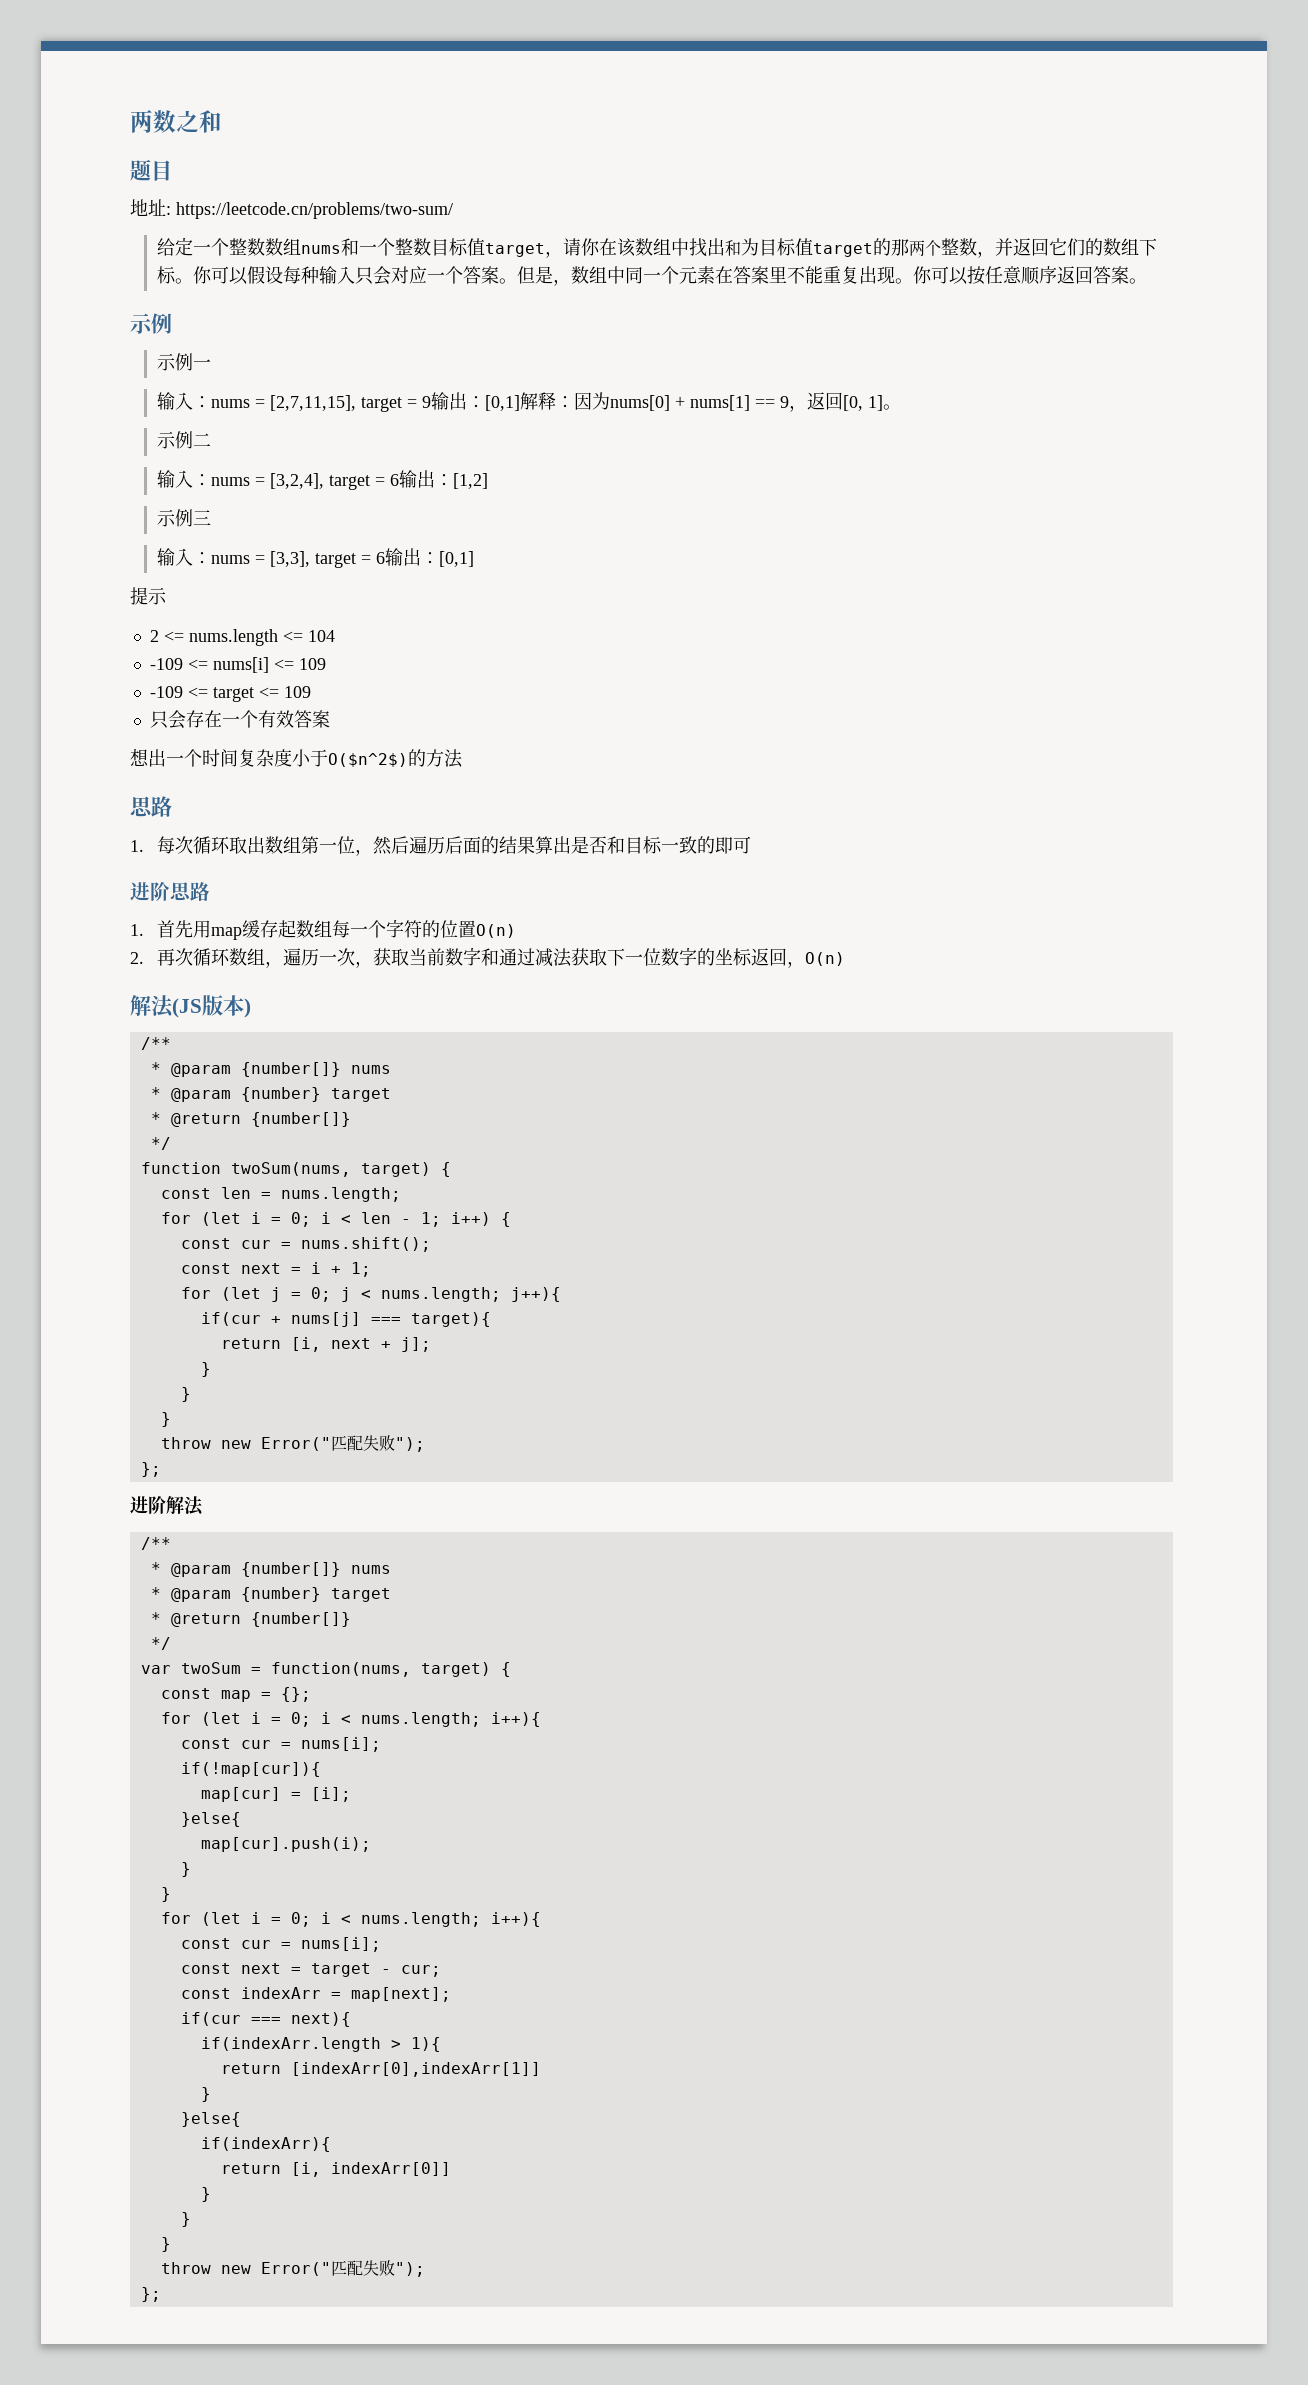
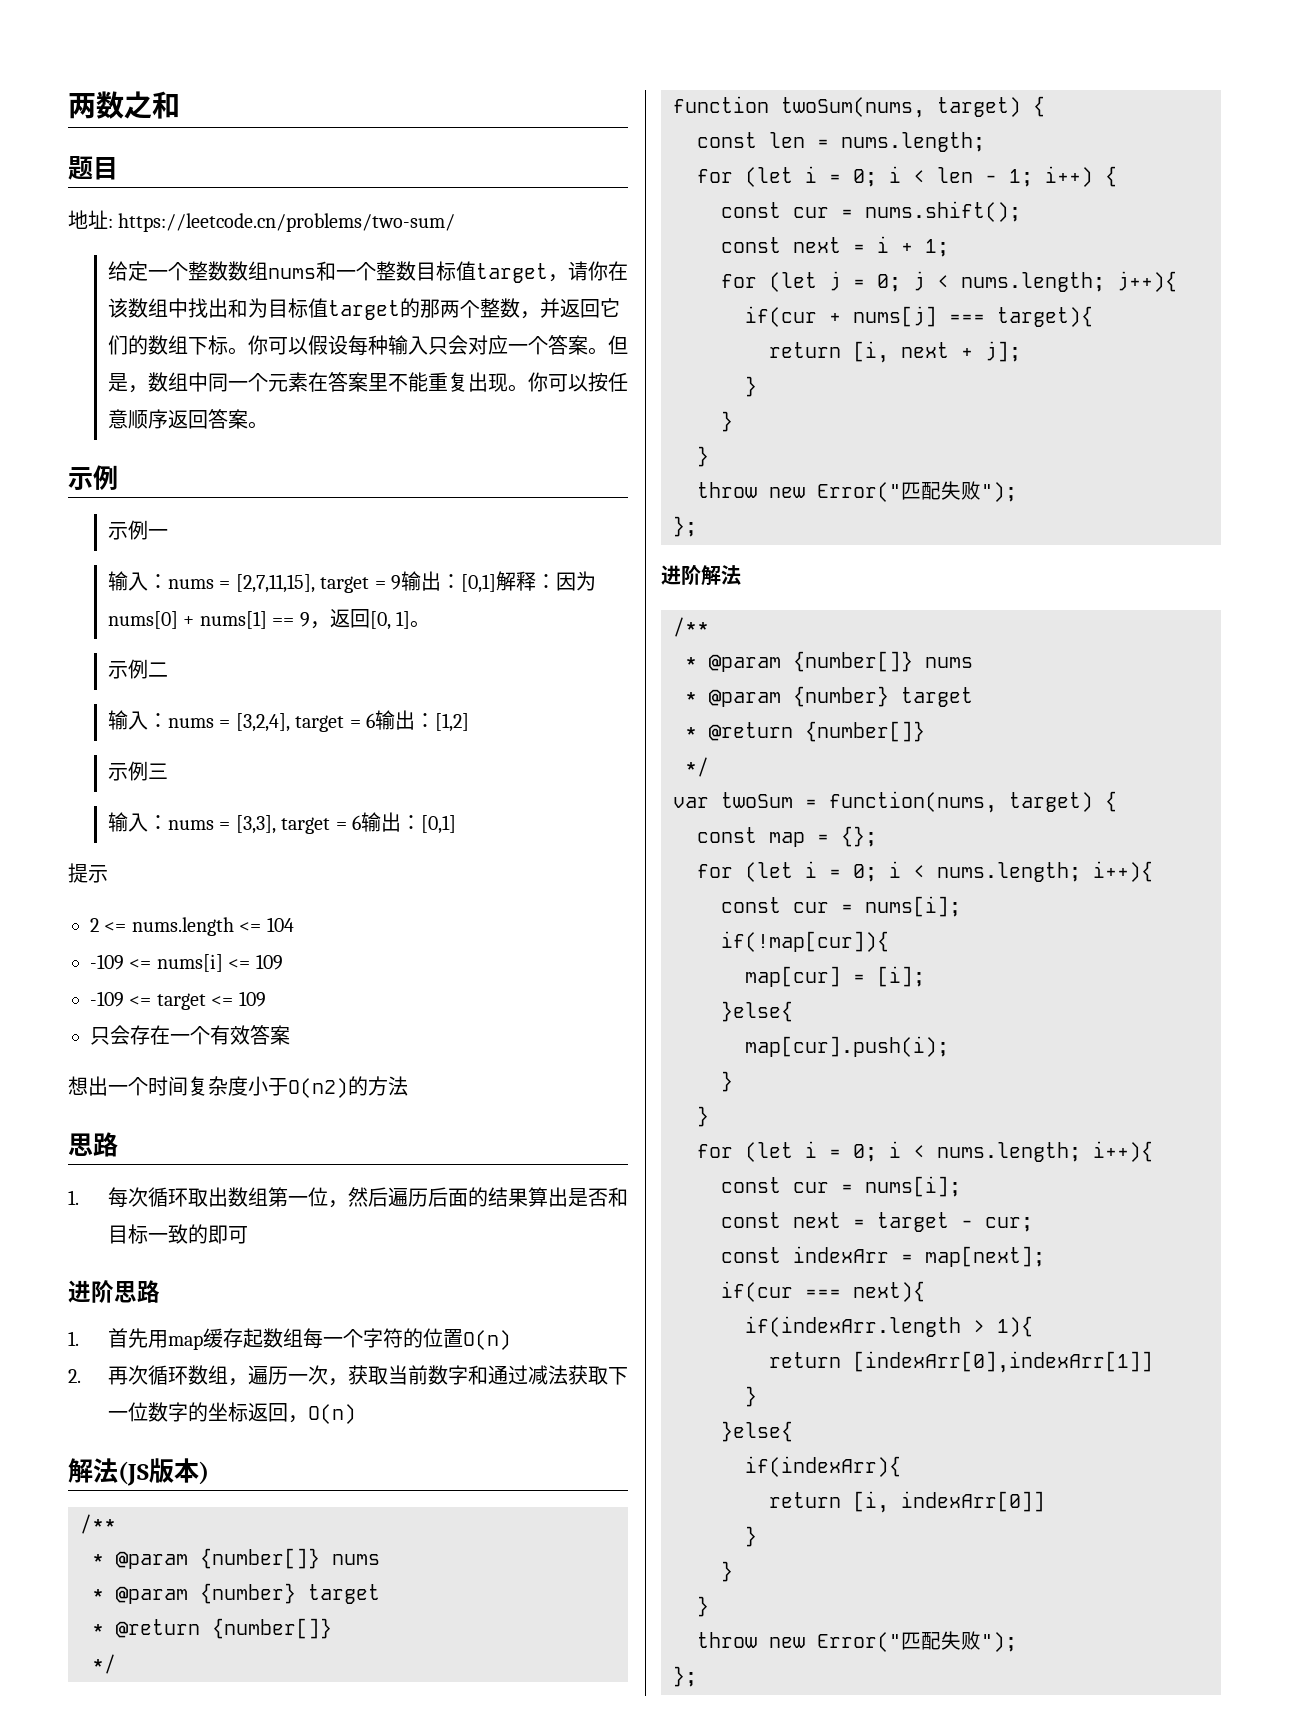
- 想出一个时间复杂度小于O($n^2$)的方法
+ 想出一个时间复杂度小于O(n2)的方法

